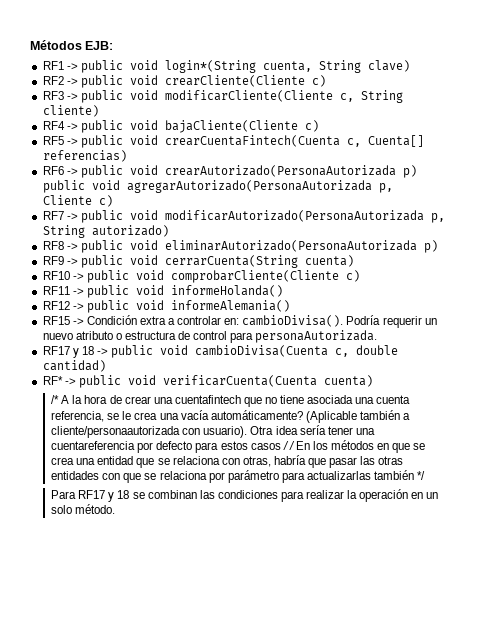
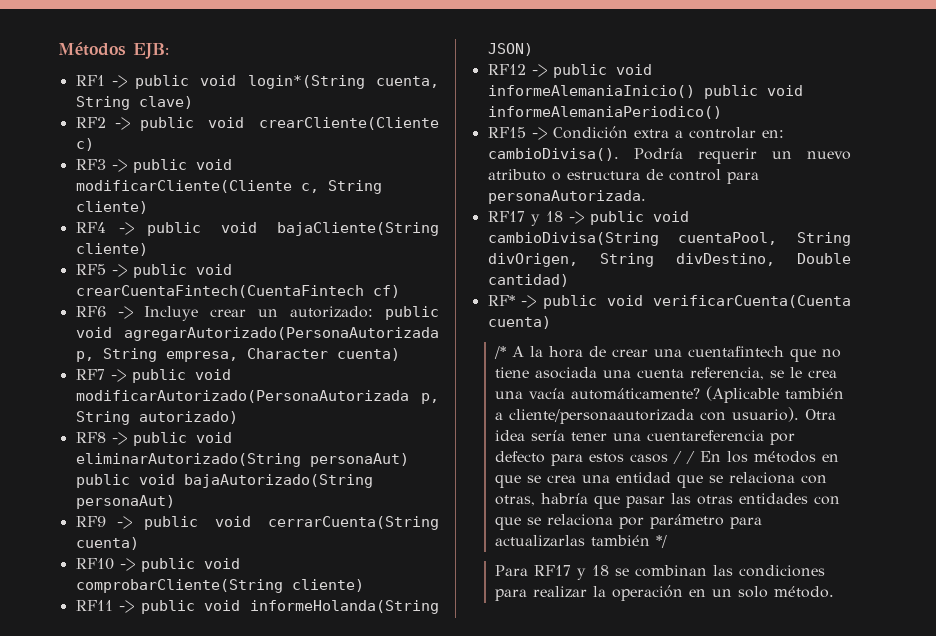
- RF4 -> public void bajaCliente(Cliente c)
+ RF4 -> public void bajaCliente(String cliente)
- RF5 -> public void crearCuentaFintech(Cuenta c, Cuenta[] referencias)
- RF6 -> public void crearAutorizado(PersonaAutorizada p) public void agregarAutorizado(PersonaAutorizada p, Cliente c)
+ RF5 -> public void crearCuentaFintech(CuentaFintech cf)
+ RF6 -> Incluye crear un autorizado: public void agregarAutorizado(PersonaAutorizada p, String empresa, Character cuenta)
- RF8 -> public void eliminarAutorizado(PersonaAutorizada p)
+ RF8 -> public void eliminarAutorizado(String personaAut) public void bajaAutorizado(String personaAut)
- RF10 -> public void comprobarCliente(Cliente c)
+ RF10 -> public void comprobarCliente(String cliente)
- RF11 -> public void informeHolanda()
+ RF11 -> public void informeHolanda(String JSON)
- RF12 -> public void informeAlemania()
+ RF12 -> public void informeAlemaniaInicio() public void informeAlemaniaPeriodico()
- RF17 y 18 -> public void cambioDivisa(Cuenta c, double cantidad)
+ RF17 y 18 -> public void cambioDivisa(String cuentaPool, String divOrigen, String divDestino, Double cantidad)

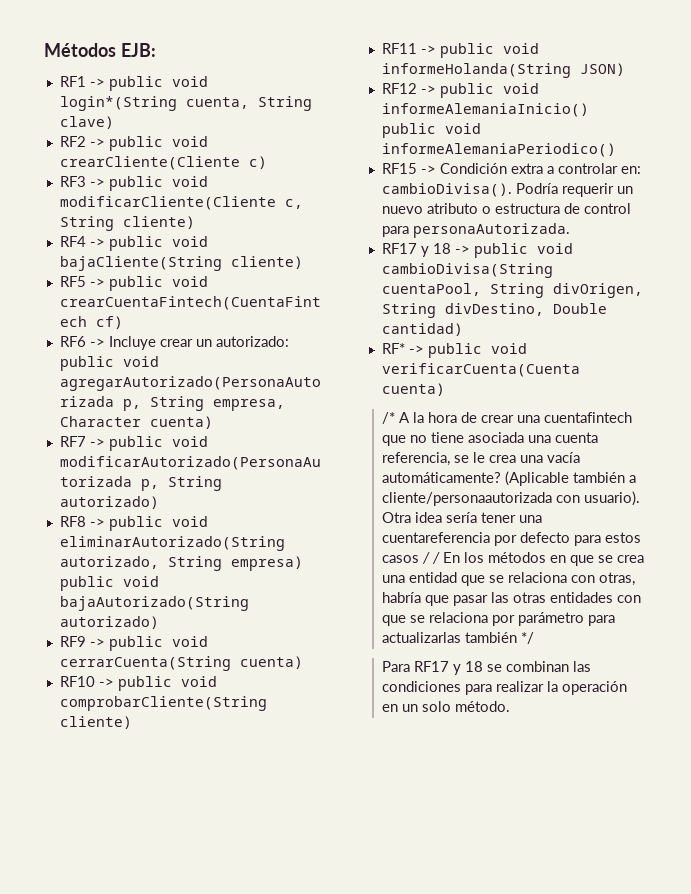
- RF8 -> public void eliminarAutorizado(String personaAut) public void bajaAutorizado(String personaAut)
+ RF8 -> public void eliminarAutorizado(String autorizado, String empresa) public void bajaAutorizado(String autorizado)

